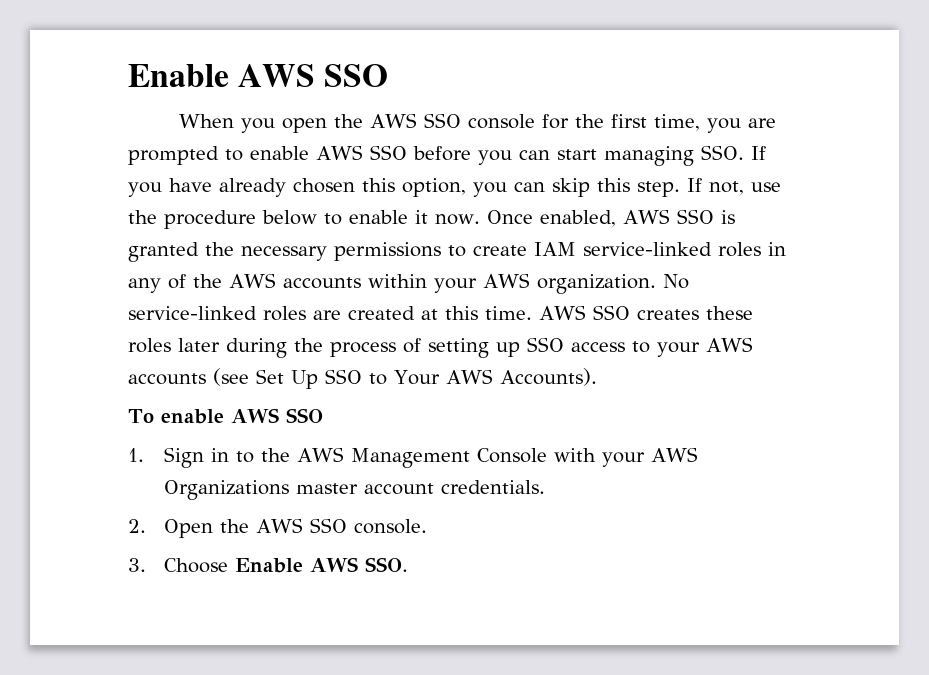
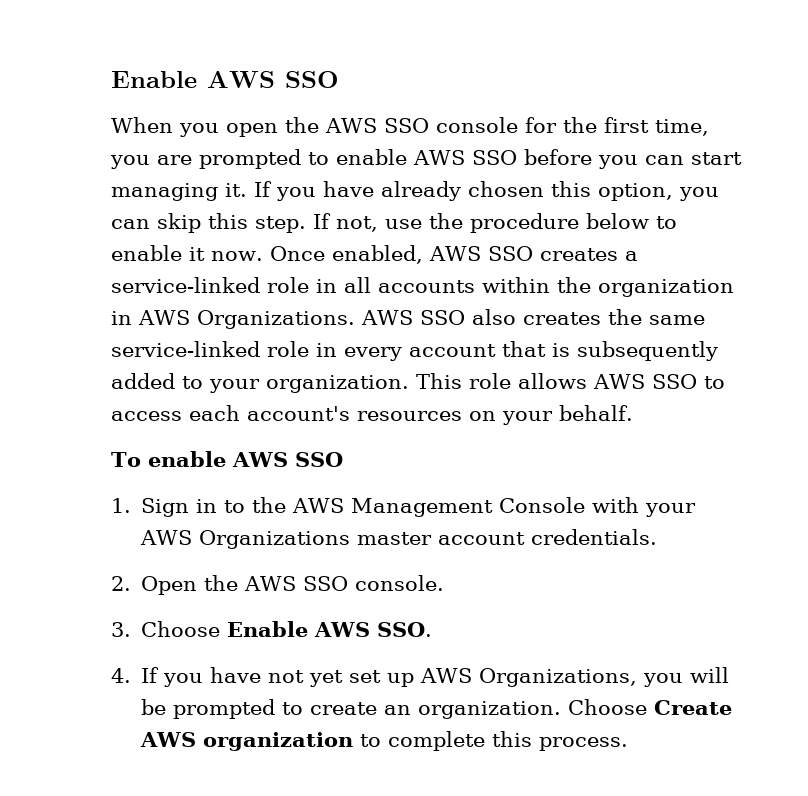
- When you open the AWS SSO console for the first time, you are prompted to enable AWS SSO before you can start managing SSO. If you have already chosen this option, you can skip this step.
+ When you open the AWS SSO console for the first time, you are prompted to enable AWS SSO before you can start managing it. If you have already chosen this option, you can skip this step.
- Once enabled, AWS SSO is granted the necessary permissions to create IAM service-linked roles in any of the AWS accounts within your AWS organization. No service-linked roles are created at this time. AWS SSO creates these roles later during the process of setting up SSO access to your AWS accounts (see Set Up SSO to Your AWS Accounts).
+ Once enabled, AWS SSO creates a service-linked role in all accounts within the organization in AWS Organizations. AWS SSO also creates the same service-linked role in every account that is subsequently added to your organization. This role allows AWS SSO to access each account's resources on your behalf.
+ 4. If you have not yet set up AWS Organizations, you will be prompted to create an organization. Choose Create AWS organization to complete this process.

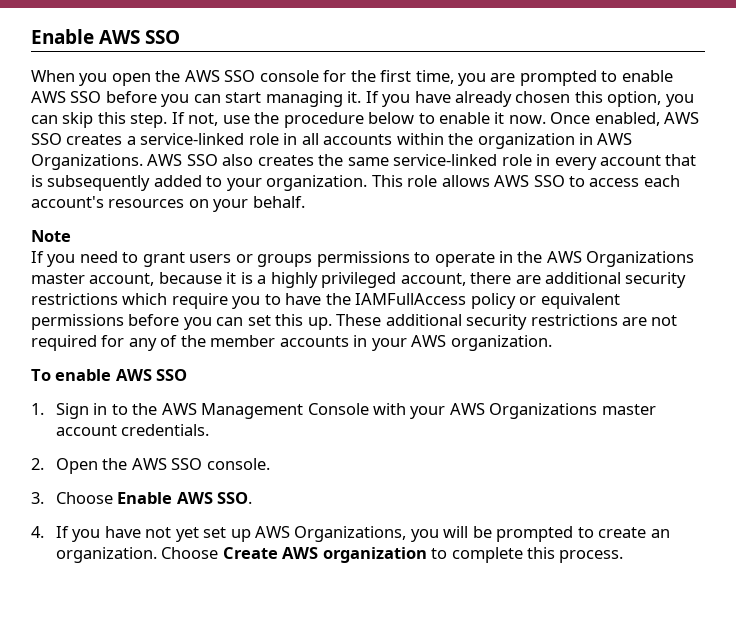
+ Note
+ If you need to grant users or groups permissions to operate in the AWS Organizations master account, because it is a highly privileged account, there are additional security restrictions which require you to have the IAMFullAccess policy or equivalent permissions before you can set this up. These additional security restrictions are not required for any of the member accounts in your AWS organization.

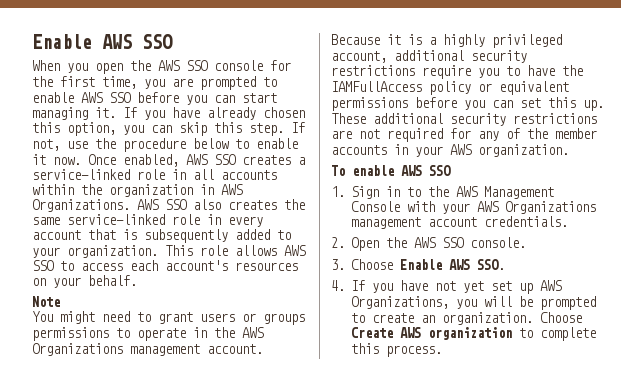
- If you need to grant users or groups permissions to operate in the AWS Organizations master account, because it is a highly privileged account, there are additional security restrictions which require you to have the IAMFullAccess policy or equivalent permissions before you can set this up.
+ You might need to grant users or groups permissions to operate in the AWS Organizations management account. Because it is a highly privileged account, additional security restrictions require you to have the IAMFullAccess policy or equivalent permissions before you can set this up.
- 1. Sign in to the AWS Management Console with your AWS Organizations master account credentials.
+ 1. Sign in to the AWS Management Console with your AWS Organizations management account credentials.

